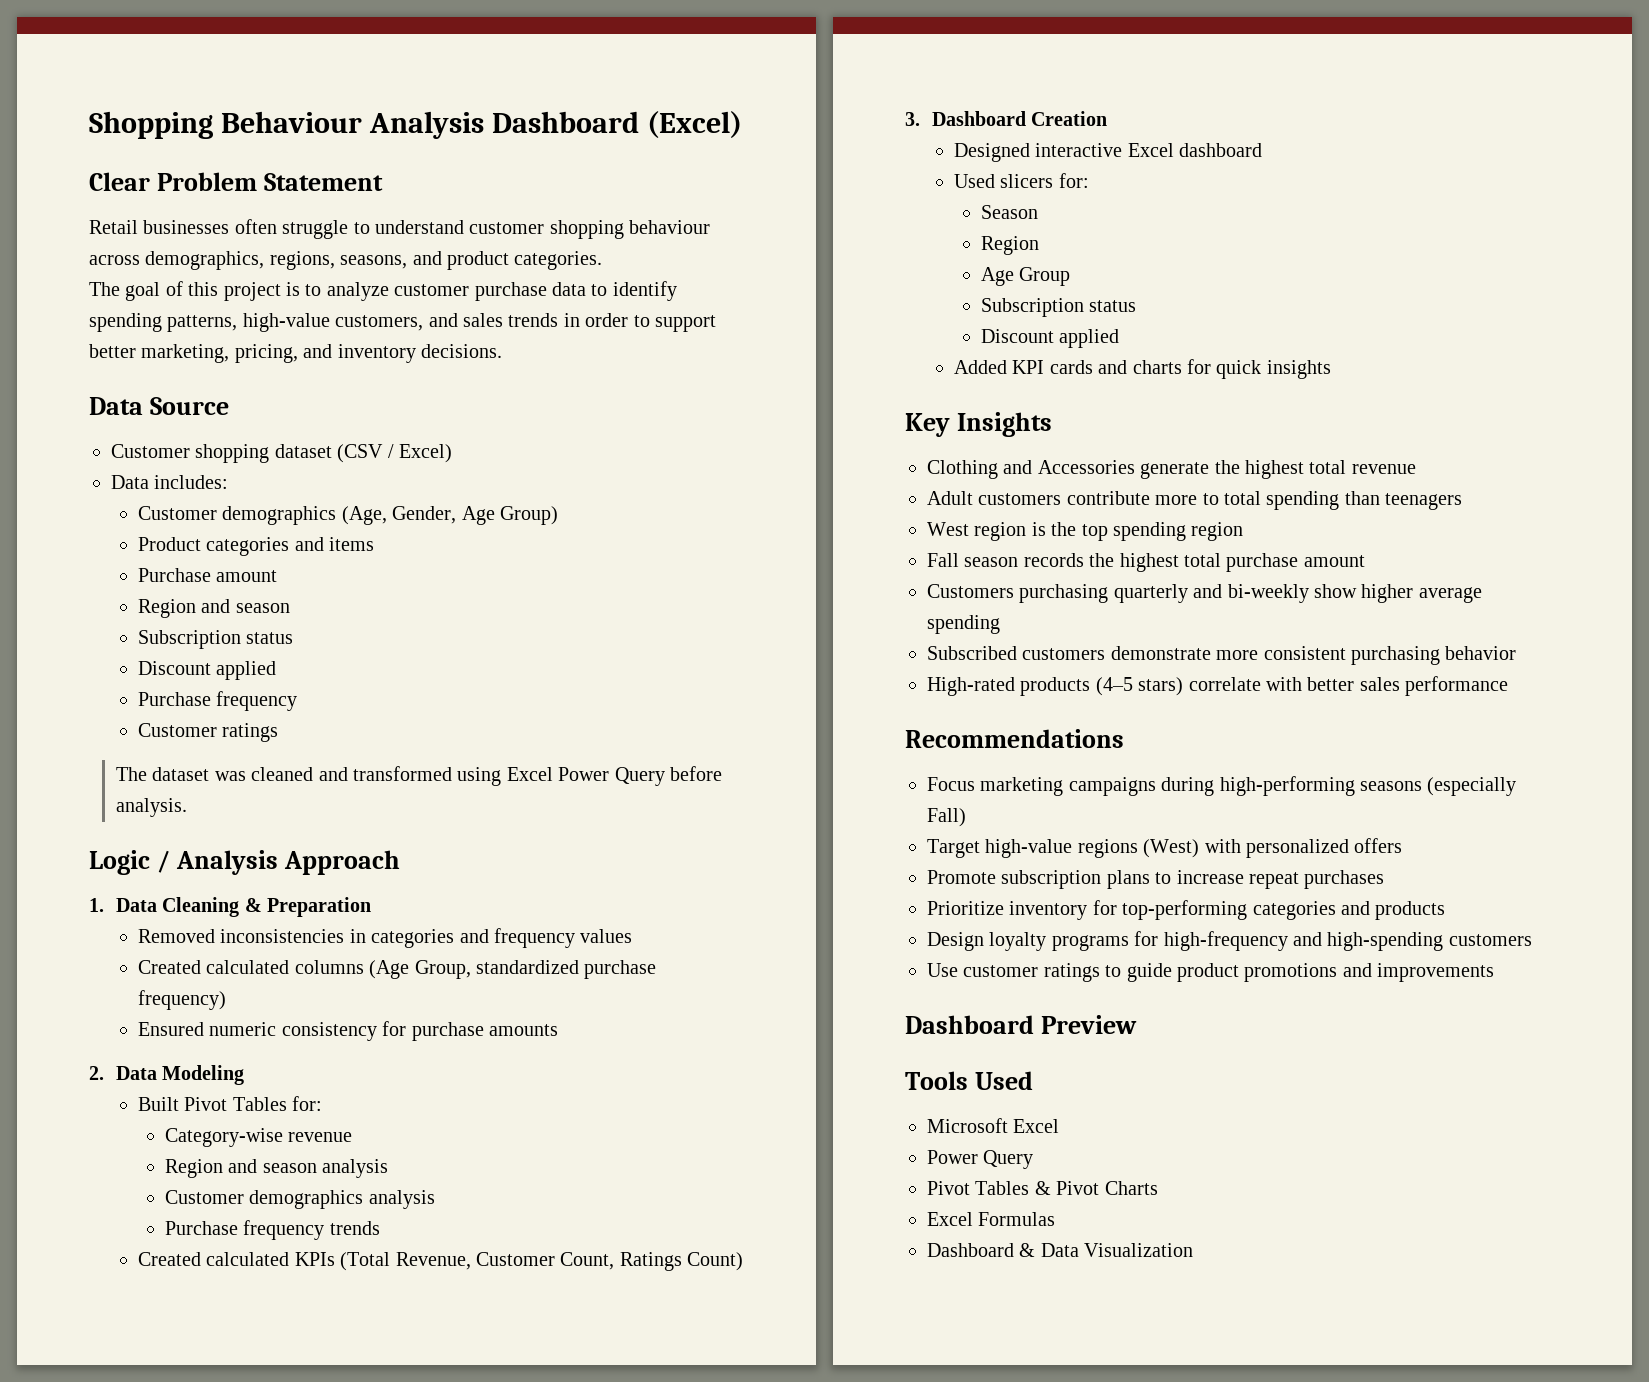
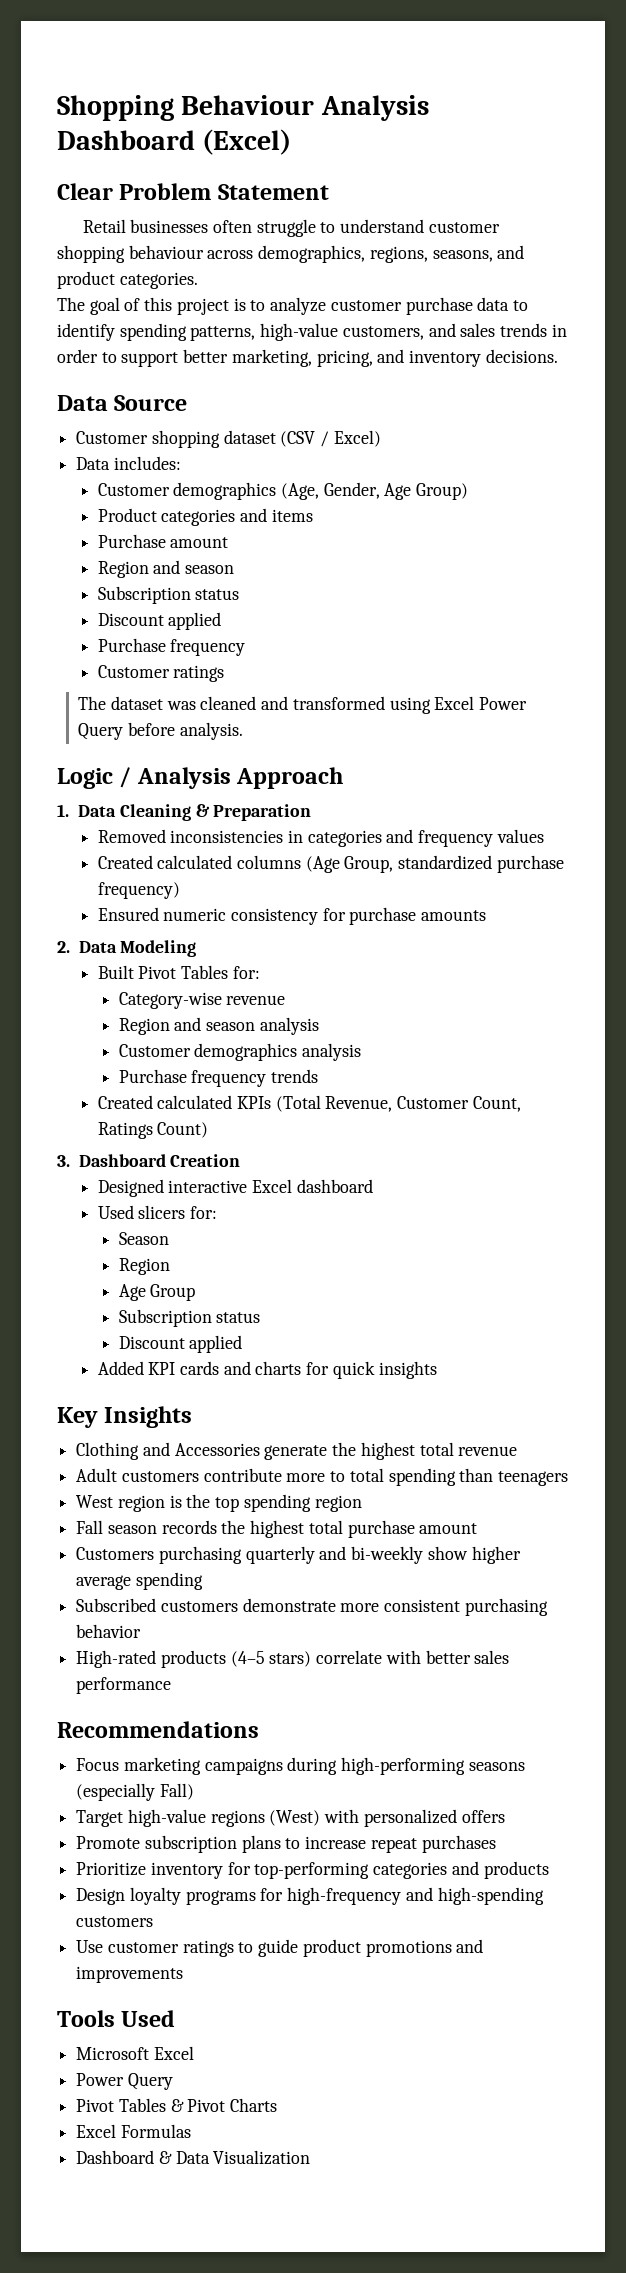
- Dashboard Preview

